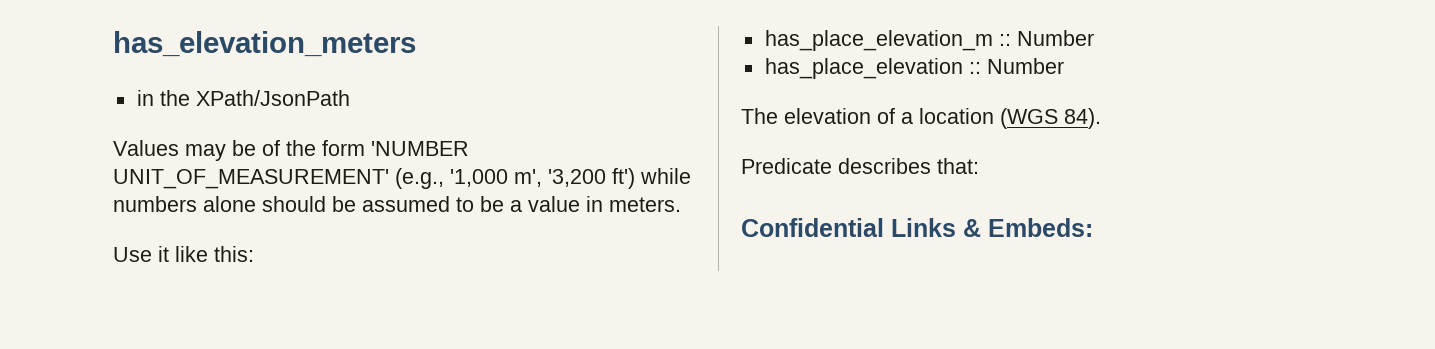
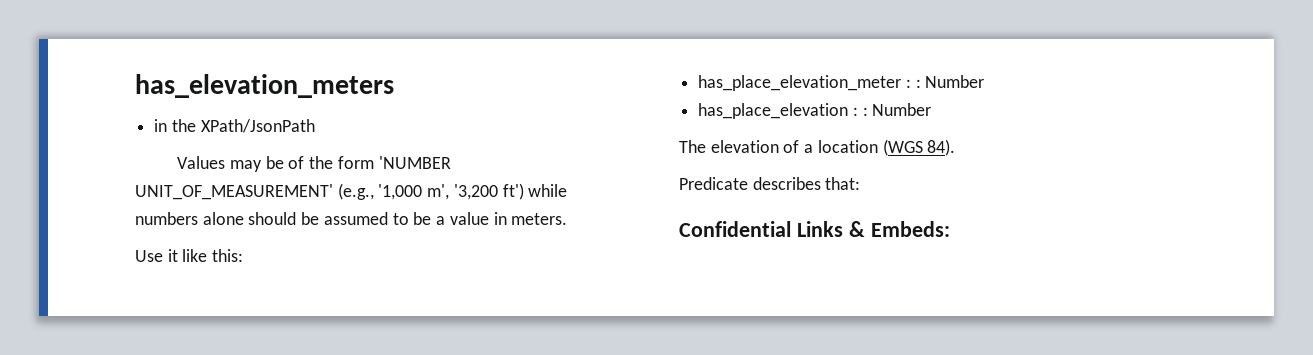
- has_place_elevation_m :: Number
+ has_place_elevation_meter : : Number
- has_place_elevation :: Number
+ has_place_elevation : : Number

